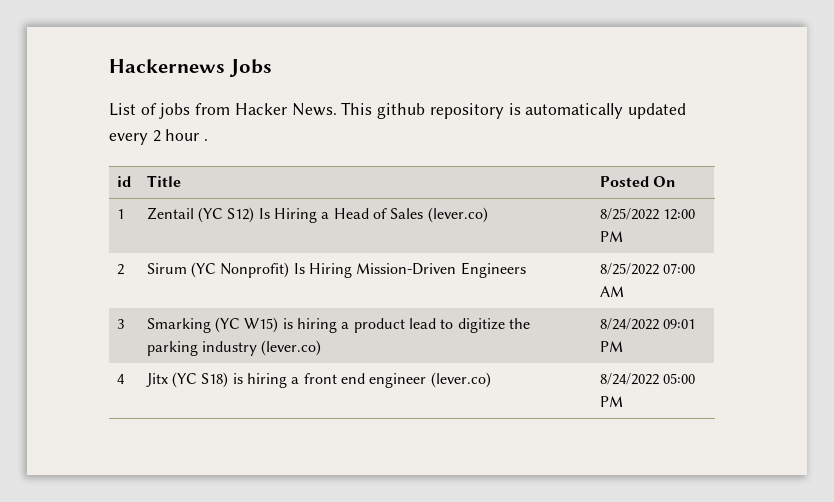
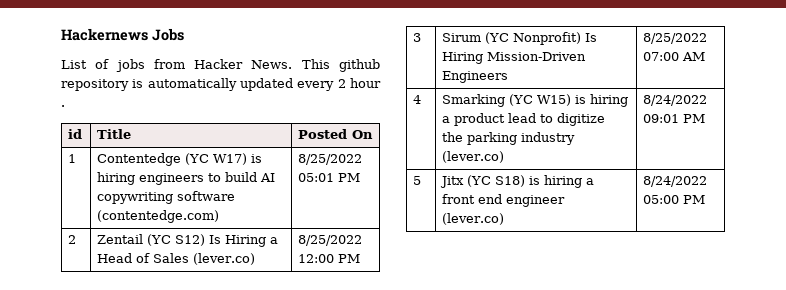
- 1 | Zentail (YC S12) Is Hiring a Head of Sales (lever.co) | 8/25/2022 12:00 PM
+ 1 | Contentedge (YC W17) is hiring engineers to build AI copywriting software (contentedge.com) | 8/25/2022 05:01 PM
+ 2 | Zentail (YC S12) Is Hiring a Head of Sales (lever.co) | 8/25/2022 12:00 PM
- 2 | Sirum (YC Nonprofit) Is Hiring Mission-Driven Engineers | 8/25/2022 07:00 AM
+ 3 | Sirum (YC Nonprofit) Is Hiring Mission-Driven Engineers | 8/25/2022 07:00 AM
- 3 | Smarking (YC W15) is hiring a product lead to digitize the parking industry (lever.co) | 8/24/2022 09:01 PM
+ 4 | Smarking (YC W15) is hiring a product lead to digitize the parking industry (lever.co) | 8/24/2022 09:01 PM
- 4 | Jitx (YC S18) is hiring a front end engineer (lever.co) | 8/24/2022 05:00 PM
+ 5 | Jitx (YC S18) is hiring a front end engineer (lever.co) | 8/24/2022 05:00 PM

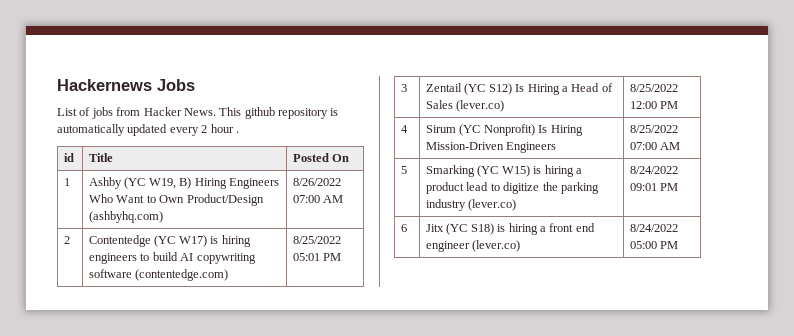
- 1 | Contentedge (YC W17) is hiring engineers to build AI copywriting software (contentedge.com) | 8/25/2022 05:01 PM
+ 1 | Ashby (YC W19, B) Hiring Engineers Who Want to Own Product/Design (ashbyhq.com) | 8/26/2022 07:00 AM
+ 2 | Contentedge (YC W17) is hiring engineers to build AI copywriting software (contentedge.com) | 8/25/2022 05:01 PM
- 2 | Zentail (YC S12) Is Hiring a Head of Sales (lever.co) | 8/25/2022 12:00 PM
+ 3 | Zentail (YC S12) Is Hiring a Head of Sales (lever.co) | 8/25/2022 12:00 PM
- 3 | Sirum (YC Nonprofit) Is Hiring Mission-Driven Engineers | 8/25/2022 07:00 AM
+ 4 | Sirum (YC Nonprofit) Is Hiring Mission-Driven Engineers | 8/25/2022 07:00 AM
- 4 | Smarking (YC W15) is hiring a product lead to digitize the parking industry (lever.co) | 8/24/2022 09:01 PM
+ 5 | Smarking (YC W15) is hiring a product lead to digitize the parking industry (lever.co) | 8/24/2022 09:01 PM
- 5 | Jitx (YC S18) is hiring a front end engineer (lever.co) | 8/24/2022 05:00 PM
+ 6 | Jitx (YC S18) is hiring a front end engineer (lever.co) | 8/24/2022 05:00 PM

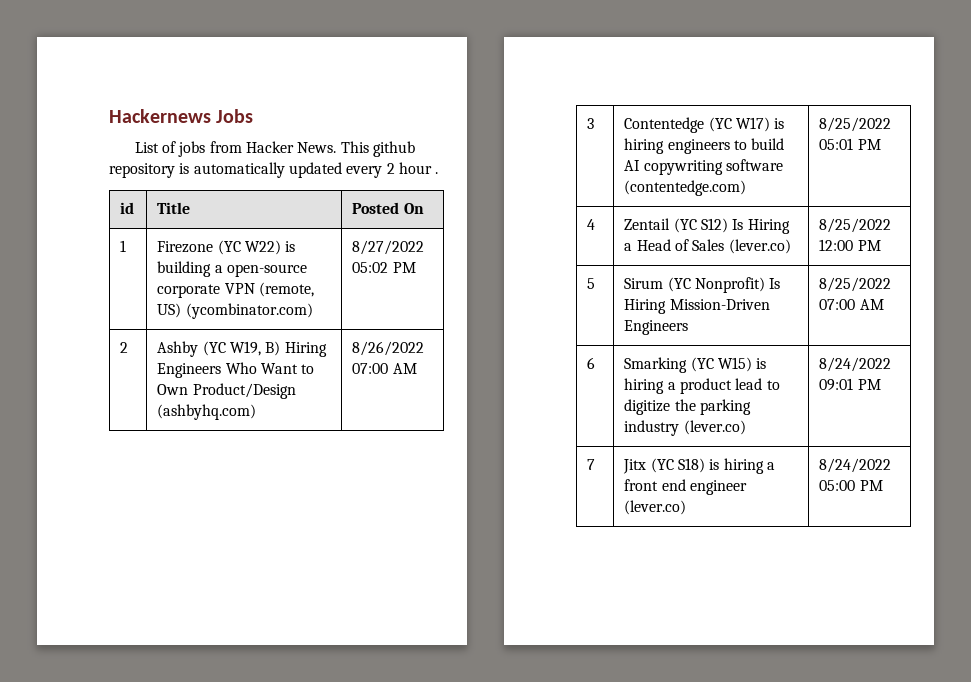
- 1 | Ashby (YC W19, B) Hiring Engineers Who Want to Own Product/Design (ashbyhq.com) | 8/26/2022 07:00 AM
+ 1 | Firezone (YC W22) is building a open-source corporate VPN (remote, US) (ycombinator.com) | 8/27/2022 05:02 PM
+ 2 | Ashby (YC W19, B) Hiring Engineers Who Want to Own Product/Design (ashbyhq.com) | 8/26/2022 07:00 AM
- 2 | Contentedge (YC W17) is hiring engineers to build AI copywriting software (contentedge.com) | 8/25/2022 05:01 PM
+ 3 | Contentedge (YC W17) is hiring engineers to build AI copywriting software (contentedge.com) | 8/25/2022 05:01 PM
- 3 | Zentail (YC S12) Is Hiring a Head of Sales (lever.co) | 8/25/2022 12:00 PM
+ 4 | Zentail (YC S12) Is Hiring a Head of Sales (lever.co) | 8/25/2022 12:00 PM
- 4 | Sirum (YC Nonprofit) Is Hiring Mission-Driven Engineers | 8/25/2022 07:00 AM
+ 5 | Sirum (YC Nonprofit) Is Hiring Mission-Driven Engineers | 8/25/2022 07:00 AM
- 5 | Smarking (YC W15) is hiring a product lead to digitize the parking industry (lever.co) | 8/24/2022 09:01 PM
+ 6 | Smarking (YC W15) is hiring a product lead to digitize the parking industry (lever.co) | 8/24/2022 09:01 PM
- 6 | Jitx (YC S18) is hiring a front end engineer (lever.co) | 8/24/2022 05:00 PM
+ 7 | Jitx (YC S18) is hiring a front end engineer (lever.co) | 8/24/2022 05:00 PM

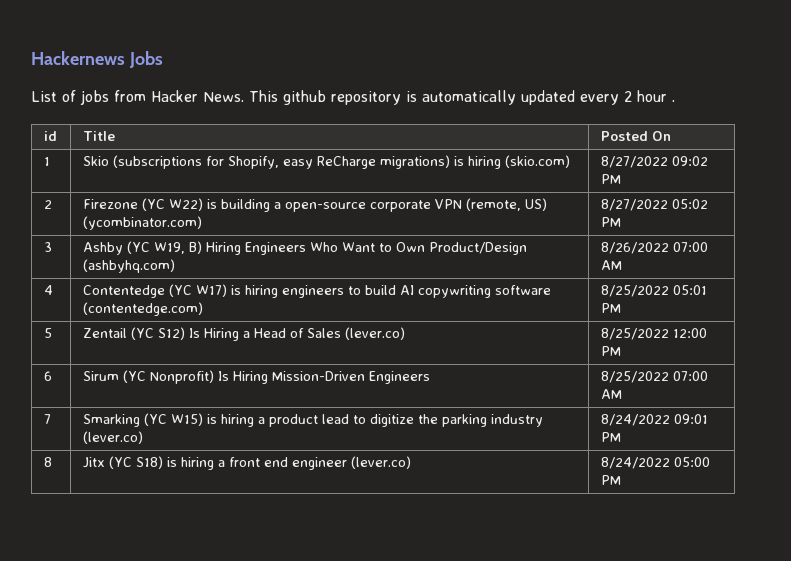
- 1 | Firezone (YC W22) is building a open-source corporate VPN (remote, US) (ycombinator.com) | 8/27/2022 05:02 PM
+ 1 | Skio (subscriptions for Shopify, easy ReCharge migrations) is hiring (skio.com) | 8/27/2022 09:02 PM
+ 2 | Firezone (YC W22) is building a open-source corporate VPN (remote, US) (ycombinator.com) | 8/27/2022 05:02 PM
- 2 | Ashby (YC W19, B) Hiring Engineers Who Want to Own Product/Design (ashbyhq.com) | 8/26/2022 07:00 AM
+ 3 | Ashby (YC W19, B) Hiring Engineers Who Want to Own Product/Design (ashbyhq.com) | 8/26/2022 07:00 AM
- 3 | Contentedge (YC W17) is hiring engineers to build AI copywriting software (contentedge.com) | 8/25/2022 05:01 PM
+ 4 | Contentedge (YC W17) is hiring engineers to build AI copywriting software (contentedge.com) | 8/25/2022 05:01 PM
- 4 | Zentail (YC S12) Is Hiring a Head of Sales (lever.co) | 8/25/2022 12:00 PM
+ 5 | Zentail (YC S12) Is Hiring a Head of Sales (lever.co) | 8/25/2022 12:00 PM
- 5 | Sirum (YC Nonprofit) Is Hiring Mission-Driven Engineers | 8/25/2022 07:00 AM
+ 6 | Sirum (YC Nonprofit) Is Hiring Mission-Driven Engineers | 8/25/2022 07:00 AM
- 6 | Smarking (YC W15) is hiring a product lead to digitize the parking industry (lever.co) | 8/24/2022 09:01 PM
+ 7 | Smarking (YC W15) is hiring a product lead to digitize the parking industry (lever.co) | 8/24/2022 09:01 PM
- 7 | Jitx (YC S18) is hiring a front end engineer (lever.co) | 8/24/2022 05:00 PM
+ 8 | Jitx (YC S18) is hiring a front end engineer (lever.co) | 8/24/2022 05:00 PM

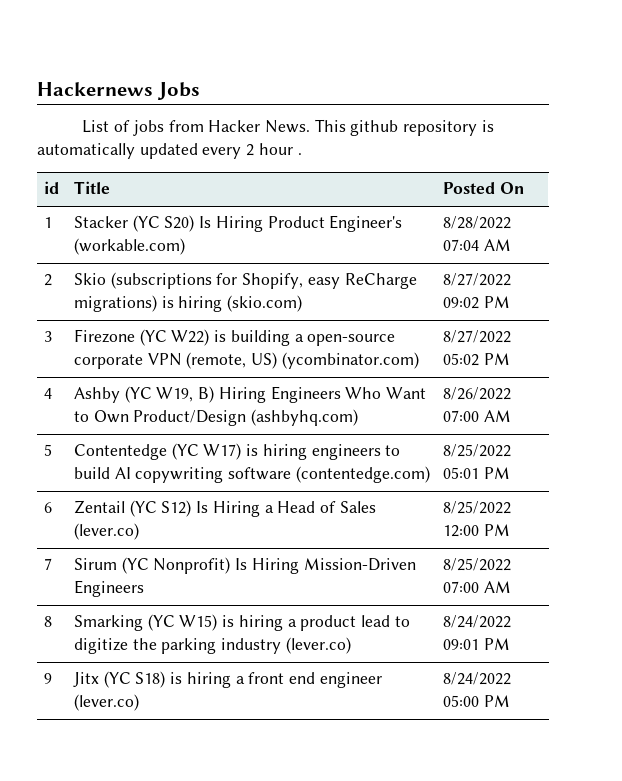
- 1 | Skio (subscriptions for Shopify, easy ReCharge migrations) is hiring (skio.com) | 8/27/2022 09:02 PM
+ 1 | Stacker (YC S20) Is Hiring Product Engineer's (workable.com) | 8/28/2022 07:04 AM
+ 2 | Skio (subscriptions for Shopify, easy ReCharge migrations) is hiring (skio.com) | 8/27/2022 09:02 PM
- 2 | Firezone (YC W22) is building a open-source corporate VPN (remote, US) (ycombinator.com) | 8/27/2022 05:02 PM
+ 3 | Firezone (YC W22) is building a open-source corporate VPN (remote, US) (ycombinator.com) | 8/27/2022 05:02 PM
- 3 | Ashby (YC W19, B) Hiring Engineers Who Want to Own Product/Design (ashbyhq.com) | 8/26/2022 07:00 AM
+ 4 | Ashby (YC W19, B) Hiring Engineers Who Want to Own Product/Design (ashbyhq.com) | 8/26/2022 07:00 AM
- 4 | Contentedge (YC W17) is hiring engineers to build AI copywriting software (contentedge.com) | 8/25/2022 05:01 PM
+ 5 | Contentedge (YC W17) is hiring engineers to build AI copywriting software (contentedge.com) | 8/25/2022 05:01 PM
- 5 | Zentail (YC S12) Is Hiring a Head of Sales (lever.co) | 8/25/2022 12:00 PM
+ 6 | Zentail (YC S12) Is Hiring a Head of Sales (lever.co) | 8/25/2022 12:00 PM
- 6 | Sirum (YC Nonprofit) Is Hiring Mission-Driven Engineers | 8/25/2022 07:00 AM
+ 7 | Sirum (YC Nonprofit) Is Hiring Mission-Driven Engineers | 8/25/2022 07:00 AM
- 7 | Smarking (YC W15) is hiring a product lead to digitize the parking industry (lever.co) | 8/24/2022 09:01 PM
+ 8 | Smarking (YC W15) is hiring a product lead to digitize the parking industry (lever.co) | 8/24/2022 09:01 PM
- 8 | Jitx (YC S18) is hiring a front end engineer (lever.co) | 8/24/2022 05:00 PM
+ 9 | Jitx (YC S18) is hiring a front end engineer (lever.co) | 8/24/2022 05:00 PM

